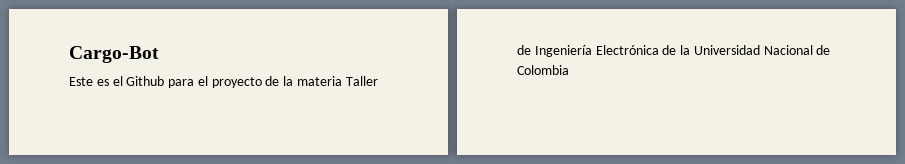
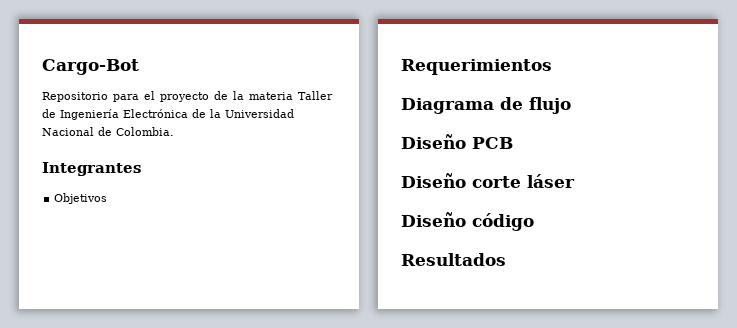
- Este es el Github para el proyecto de la materia Taller de Ingeniería Electrónica de la Universidad Nacional de Colombia
+ Repositorio para el proyecto de la materia Taller de Ingeniería Electrónica de la Universidad Nacional de Colombia.
+ Integrantes
+ Objetivos
+ Requerimientos
+ Diagrama de flujo
+ Diseño PCB
+ Diseño corte láser
+ Diseño código
+ Resultados

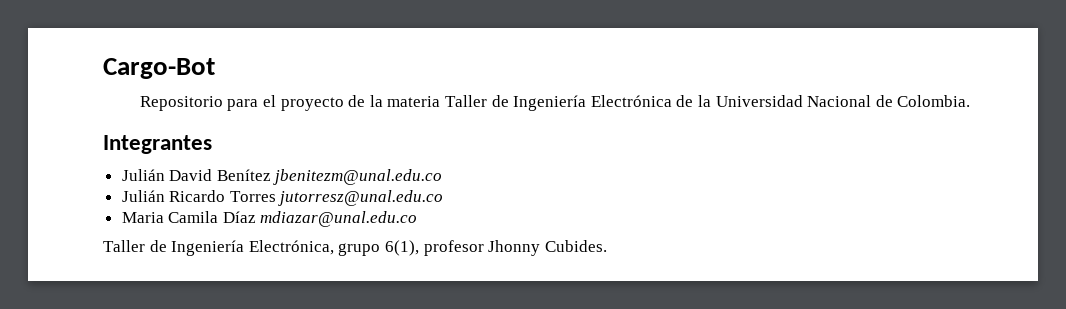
- Objetivos
- Requerimientos
- Diagrama de flujo
- Diseño PCB
- Diseño corte láser
- Diseño código
- Resultados
+ Julián David Benítez jbenitezm@unal.edu.co
+ Julián Ricardo Torres jutorresz@unal.edu.co
+ Maria Camila Díaz mdiazar@unal.edu.co
+ Taller de Ingeniería Electrónica, grupo 6(1), profesor Jhonny Cubides.

